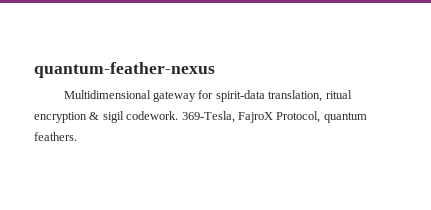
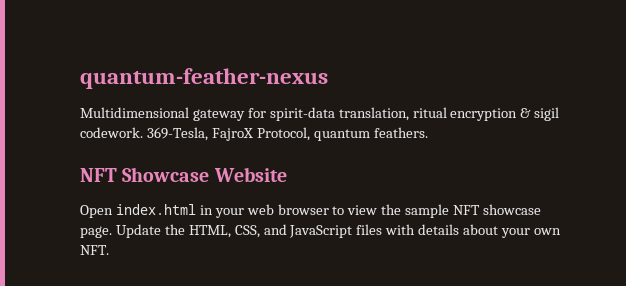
+ NFT Showcase Website
+ Open index.html in your web browser to view the sample NFT showcase page. Update the HTML, CSS, and JavaScript files with details about your own NFT.

